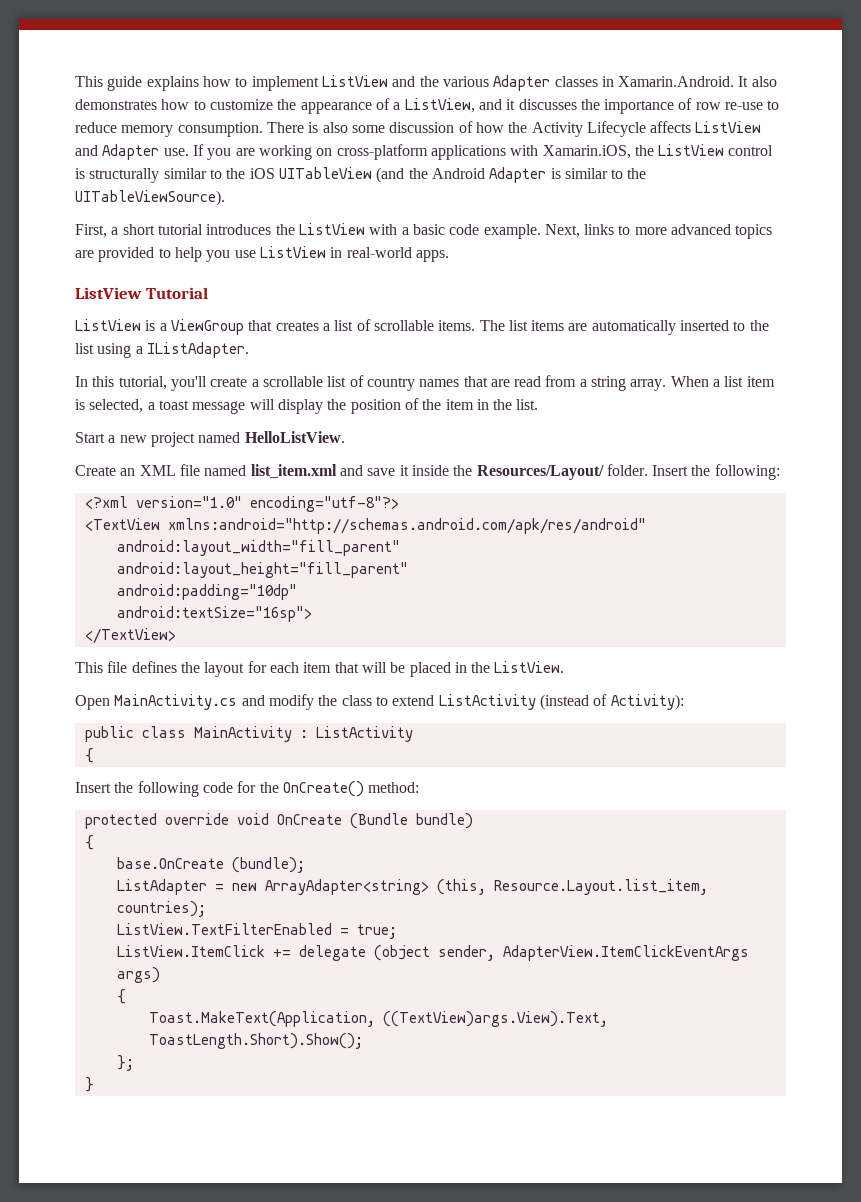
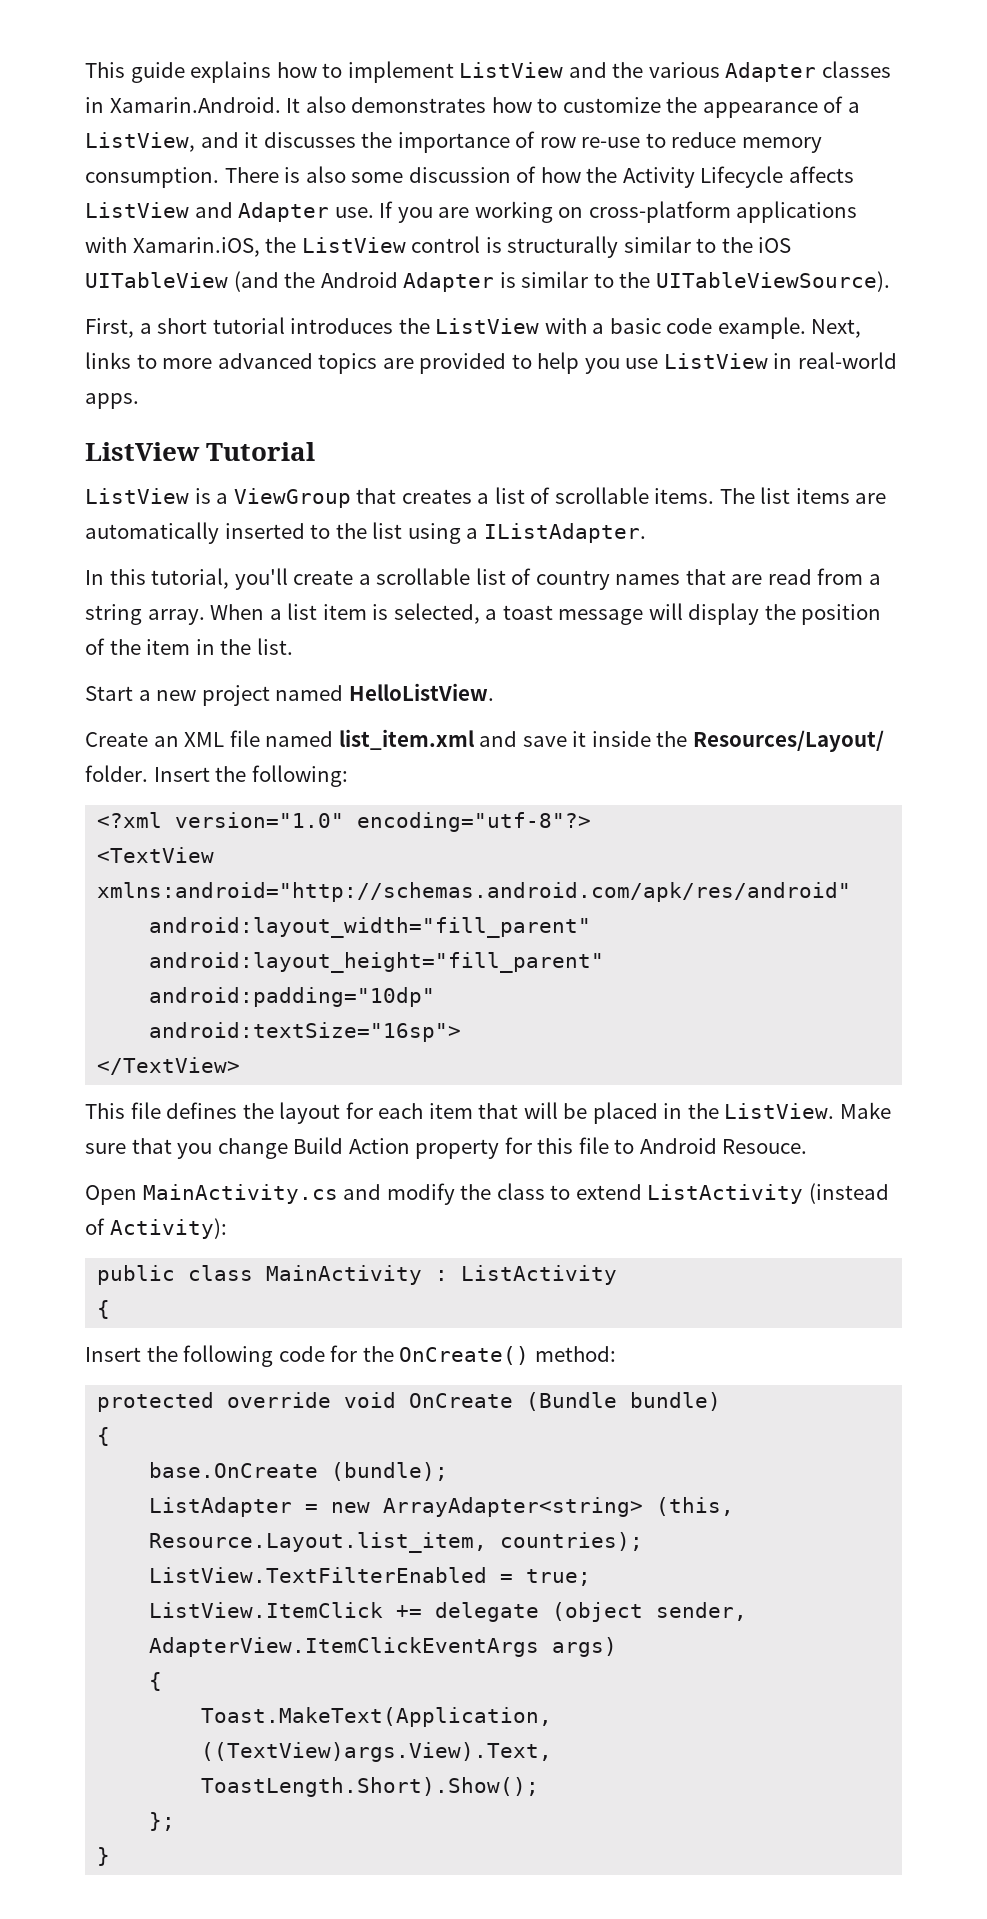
+ Make sure that you change Build Action property for this file to Android Resouce.

